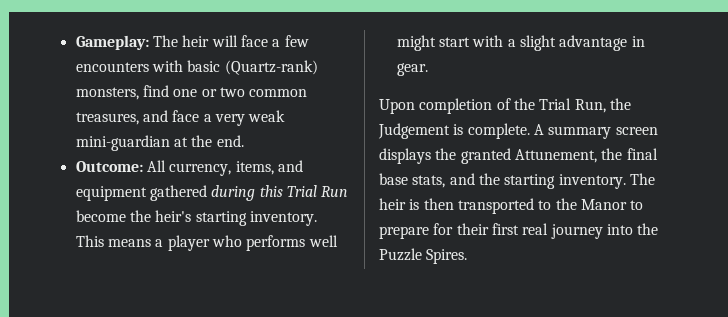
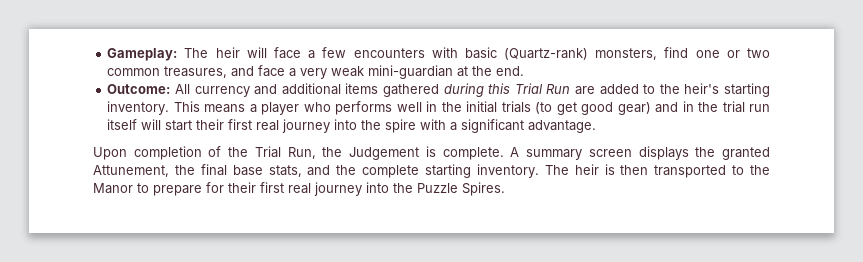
- Outcome: All currency, items, and equipment gathered during this Trial Run become the heir's starting inventory.
+ Outcome: All currency and additional items gathered during this Trial Run are added to the heir's starting inventory.
- This means a player who performs well might start with a slight advantage in gear.
+ This means a player who performs well in the initial trials (to get good gear) and in the trial run itself will start their first real journey into the spire with a significant advantage.
- A summary screen displays the granted Attunement, the final base stats, and the starting inventory.
+ A summary screen displays the granted Attunement, the final base stats, and the complete starting inventory.

